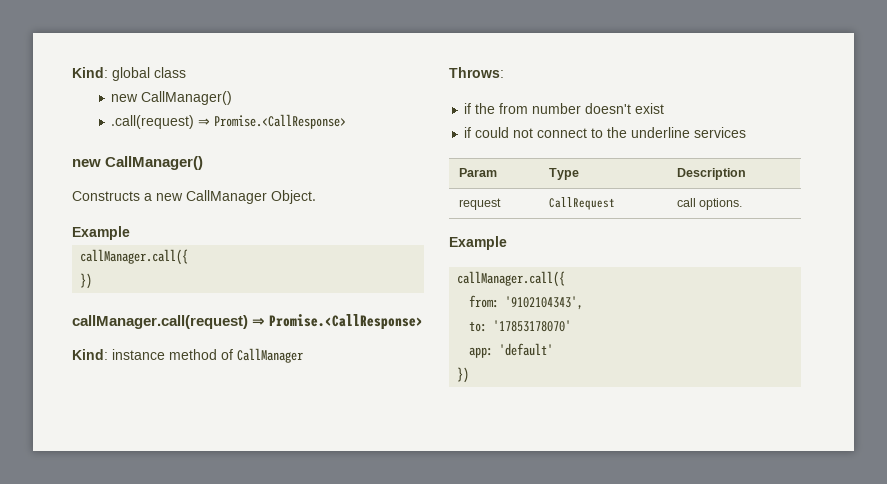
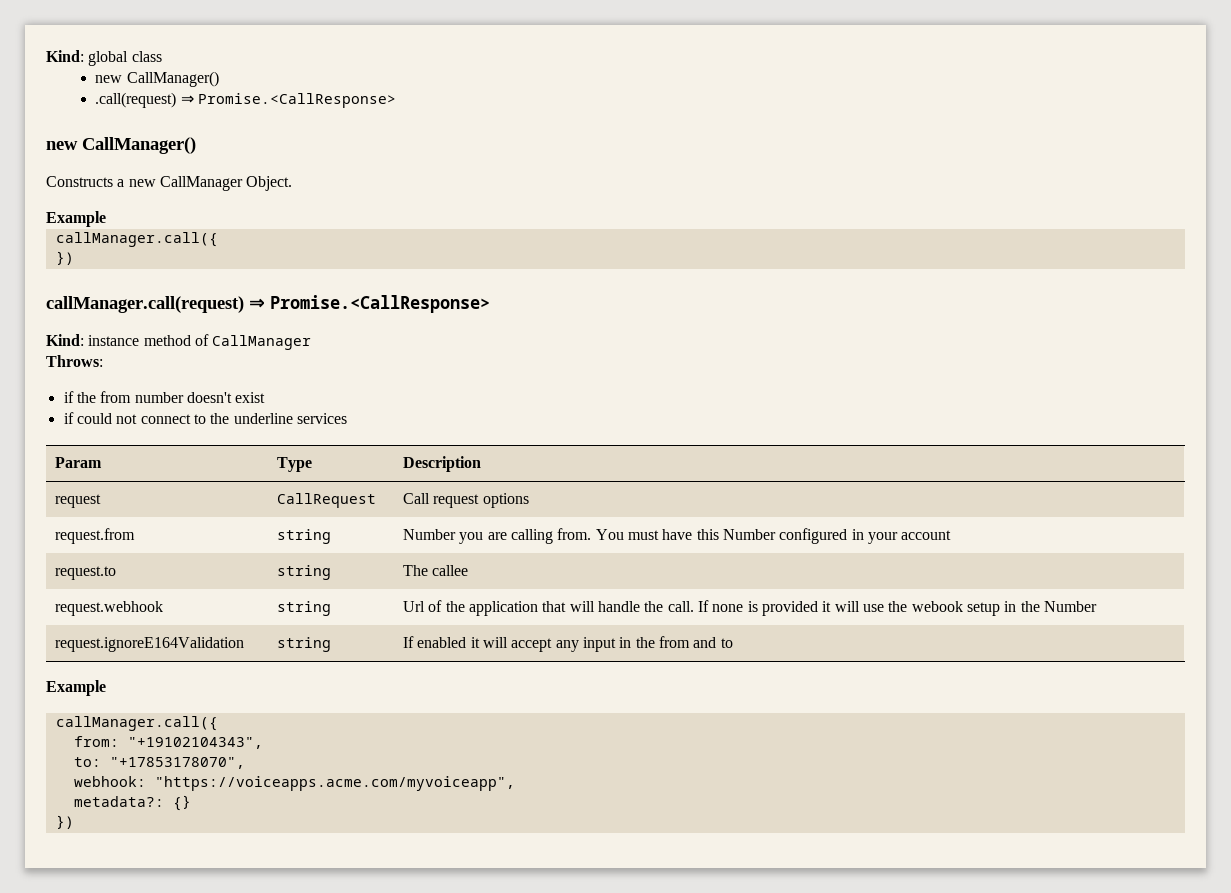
- request | CallRequest | call options.
+ request | CallRequest | Call request options
+ request.from | string | Number you are calling from. You must have this Number configured in your account
+ request.to | string | The callee
+ request.webhook | string | Url of the application that will handle the call. If none is provided it will use the webook setup in the Number
+ request.ignoreE164Validation | string | If enabled it will accept any input in the from and to
- from: '9102104343',
+ from: "+19102104343",
- to: '17853178070'
- app: 'default'
+ to: "+17853178070",
+ webhook: "https://voiceapps.acme.com/myvoiceapp",
+ metadata?: {}

